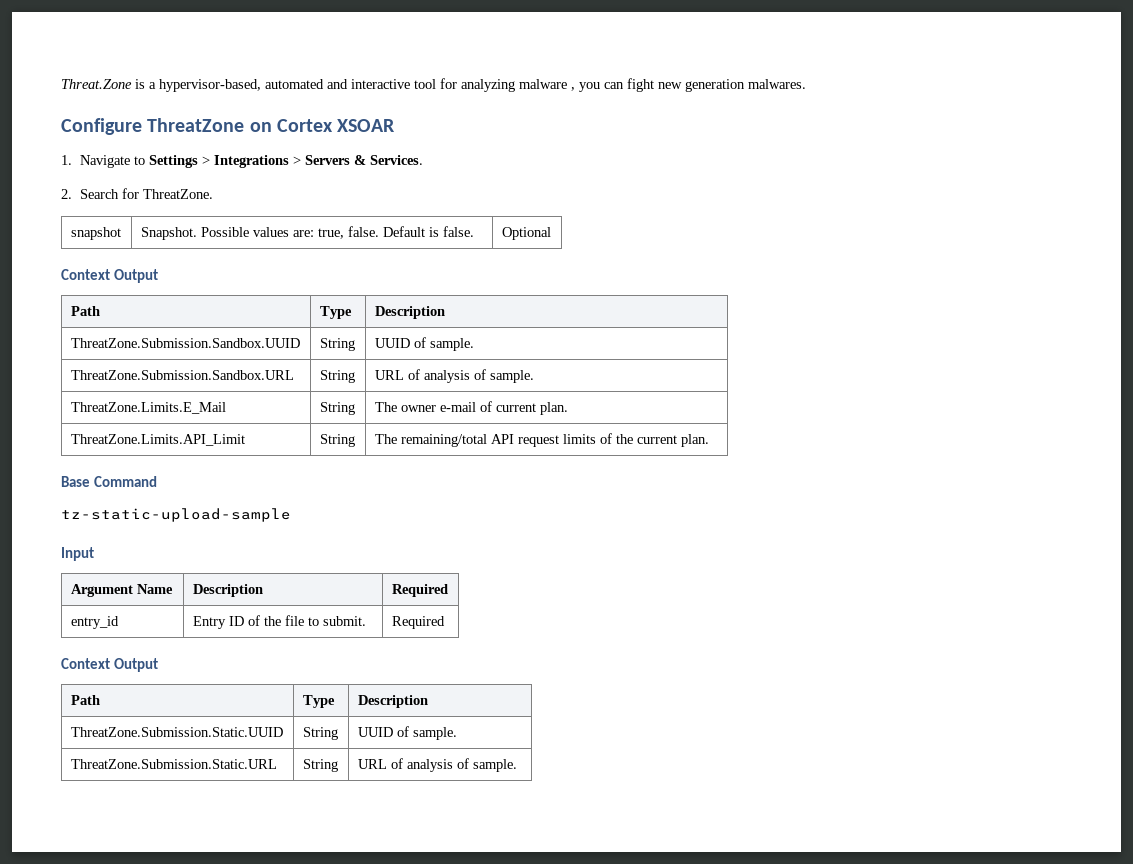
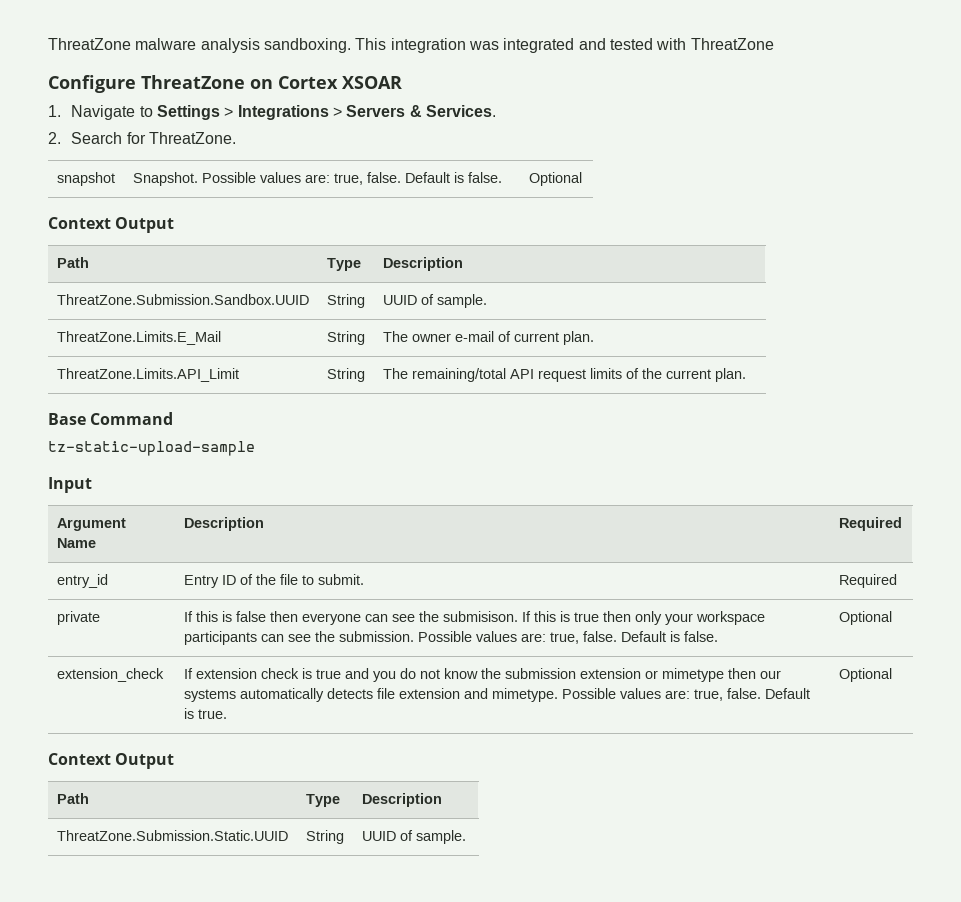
- Threat.Zone is a hypervisor-based, automated and interactive tool for analyzing malware , you can fight new generation malwares.
+ ThreatZone malware analysis sandboxing. This integration was integrated and tested with ThreatZone
- ThreatZone.Submission.Sandbox.URL | String | URL of analysis of sample.
+ private | If this is false then everyone can see the submisison. If this is true then only your workspace participants can see the submission. Possible values are: true, false. Default is false. | Optional
+ extension_check | If extension check is true and you do not know the submission extension or mimetype then our systems automatically detects file extension and mimetype. Possible values are: true, false. Default is true. | Optional
- ThreatZone.Submission.Static.URL | String | URL of analysis of sample.

